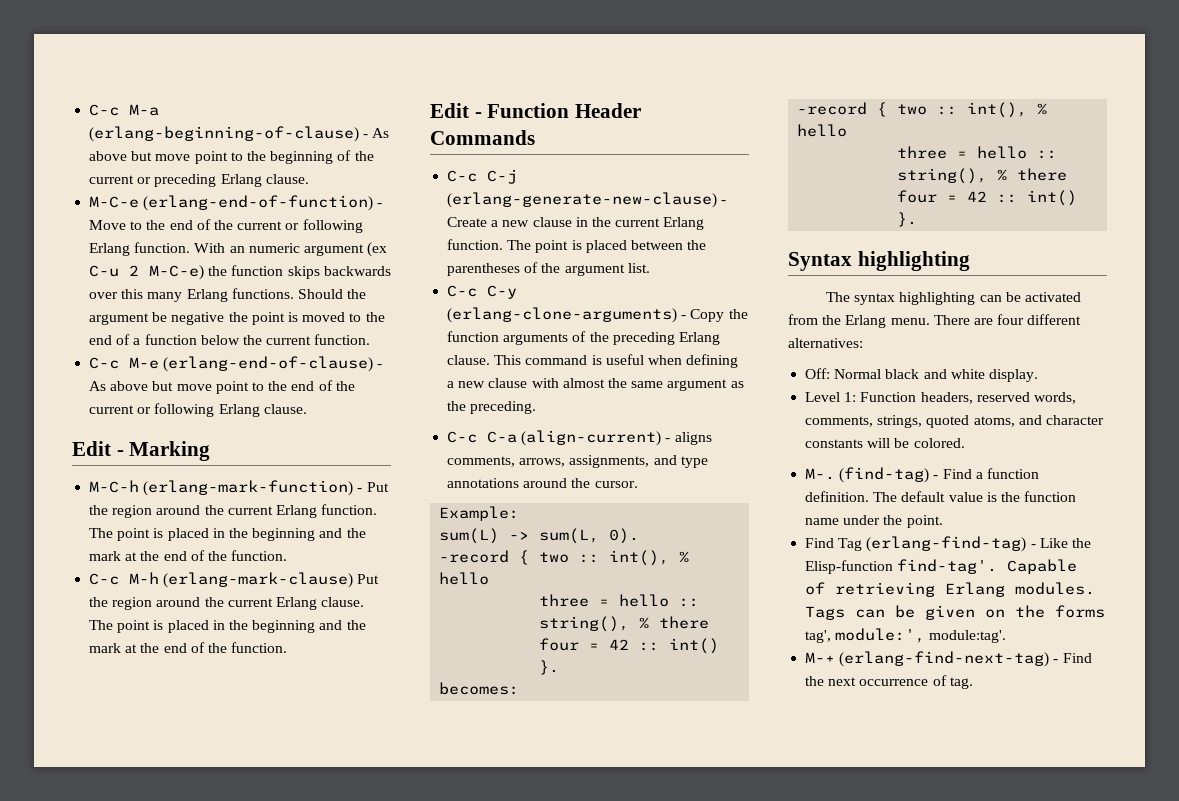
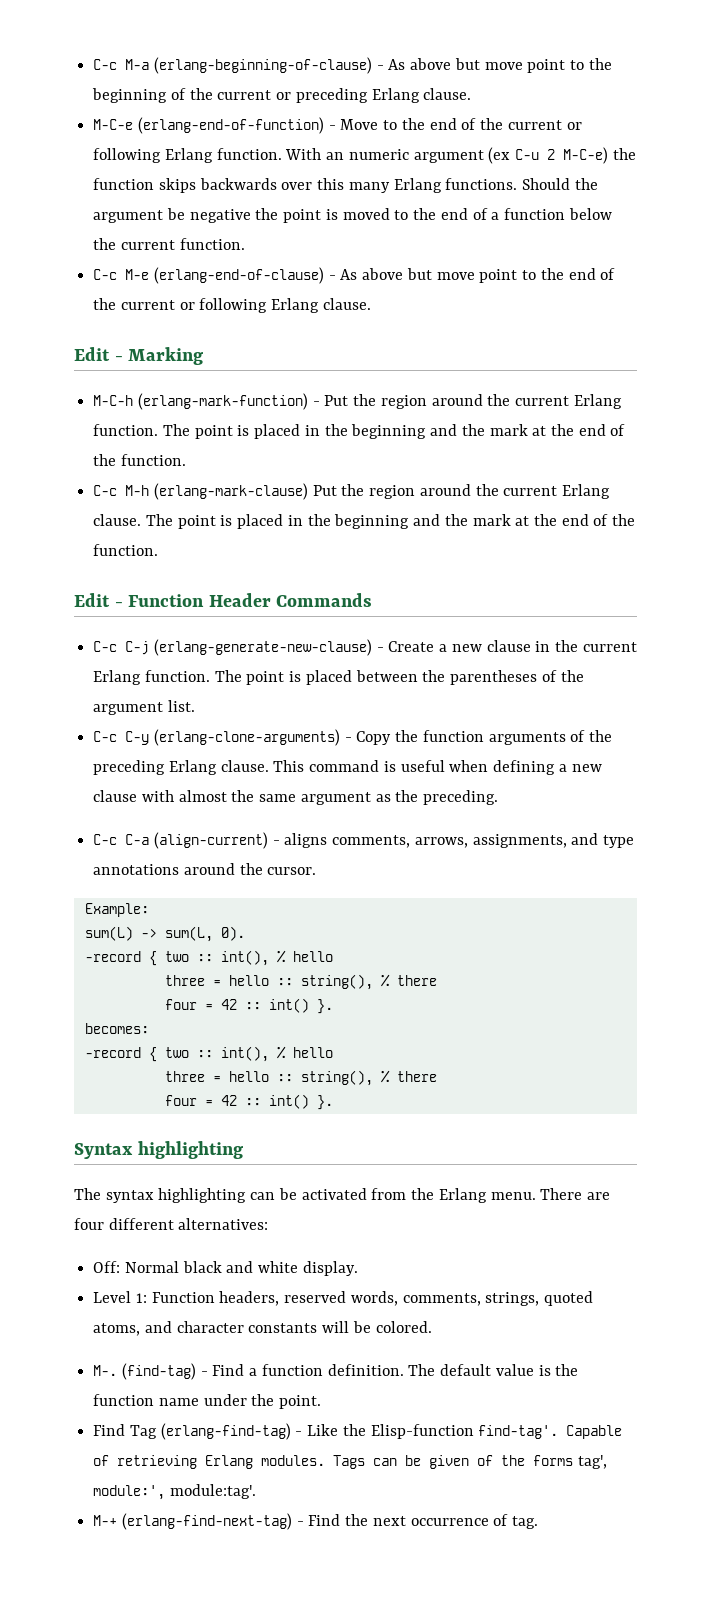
- Tags can be given on the forms tag', module:', module:tag'.
+ Tags can be given of the forms tag', module:', module:tag'.

